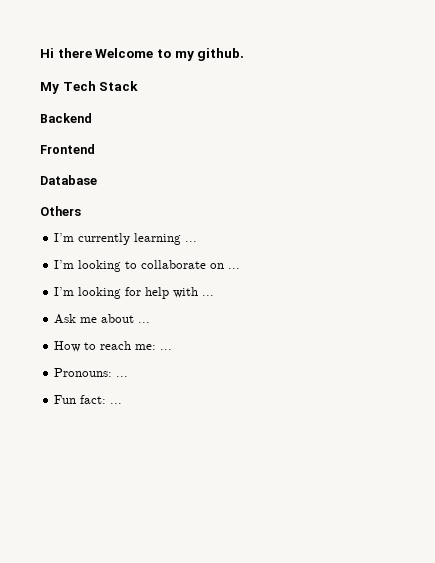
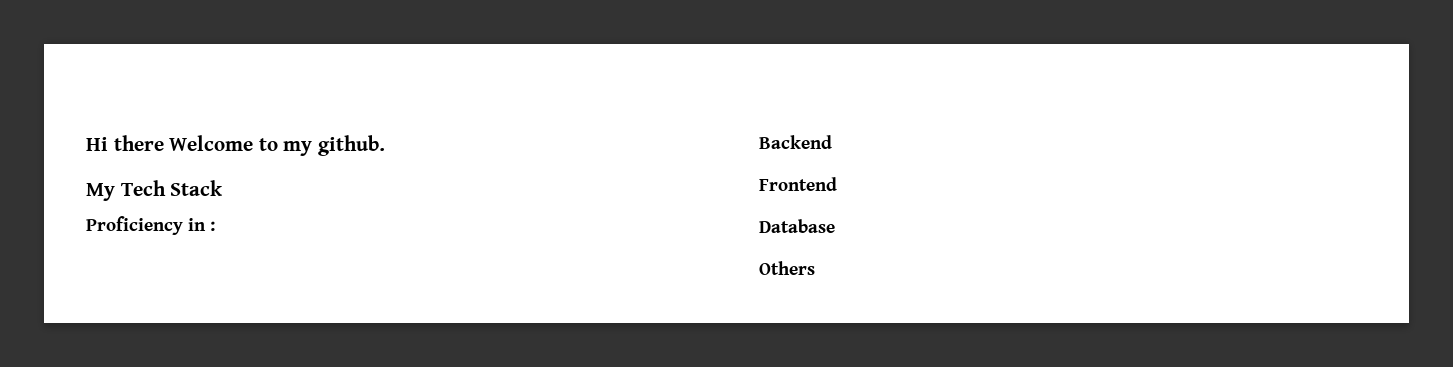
+ Proficiency in :
- I’m currently learning ...
- I’m looking to collaborate on ...
- I’m looking for help with ...
- Ask me about ...
- How to reach me: ...
- Pronouns: ...
- Fun fact: ...

